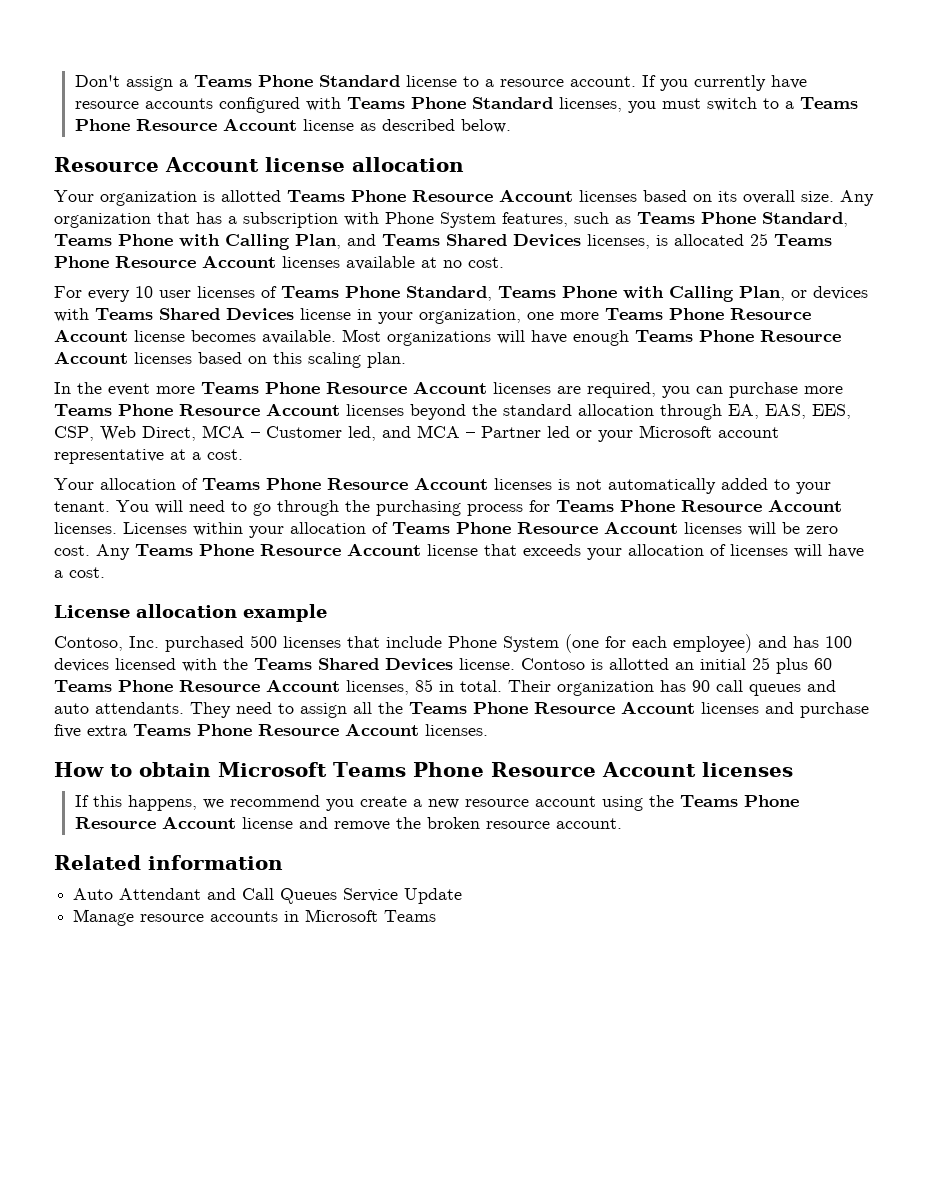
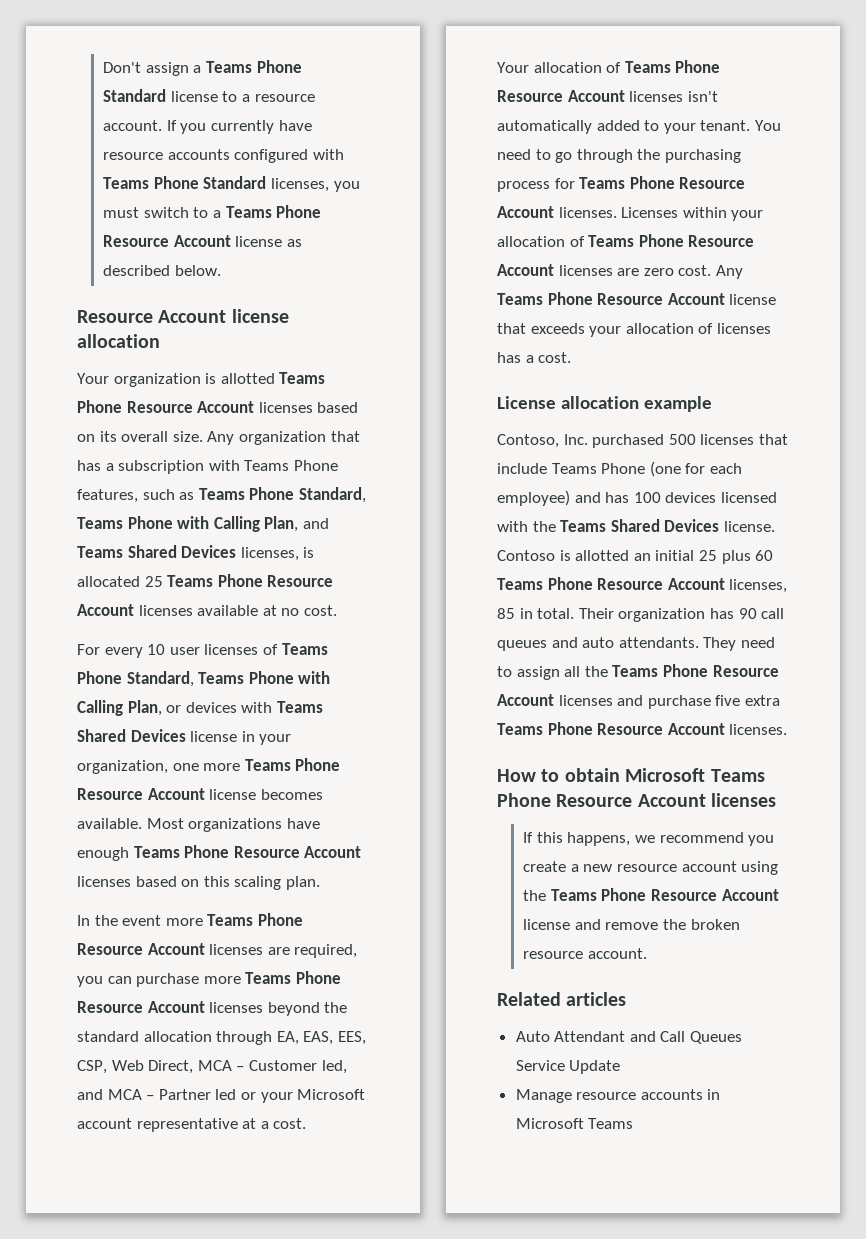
- Any organization that has a subscription with Phone System features, such as Teams Phone Standard, Teams Phone with Calling Plan, and Teams Shared Devices licenses, is allocated 25 Teams Phone Resource Account licenses available at no cost.
+ Any organization that has a subscription with Teams Phone features, such as Teams Phone Standard, Teams Phone with Calling Plan, and Teams Shared Devices licenses, is allocated 25 Teams Phone Resource Account licenses available at no cost.
- Most organizations will have enough Teams Phone Resource Account licenses based on this scaling plan.
+ Most organizations have enough Teams Phone Resource Account licenses based on this scaling plan.
- Your allocation of Teams Phone Resource Account licenses is not automatically added to your tenant.
+ Your allocation of Teams Phone Resource Account licenses isn't automatically added to your tenant.
- You will need to go through the purchasing process for Teams Phone Resource Account licenses.
+ You need to go through the purchasing process for Teams Phone Resource Account licenses.
- Licenses within your allocation of Teams Phone Resource Account licenses will be zero cost.
+ Licenses within your allocation of Teams Phone Resource Account licenses are zero cost.
- Any Teams Phone Resource Account license that exceeds your allocation of licenses will have a cost.
+ Any Teams Phone Resource Account license that exceeds your allocation of licenses has a cost.
- Contoso, Inc. purchased 500 licenses that include Phone System (one for each employee) and has 100 devices licensed with the Teams Shared Devices license.
+ Contoso, Inc. purchased 500 licenses that include Teams Phone (one for each employee) and has 100 devices licensed with the Teams Shared Devices license.
- Related information
+ Related articles

